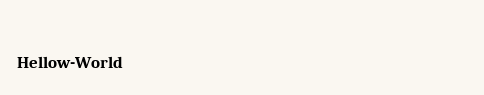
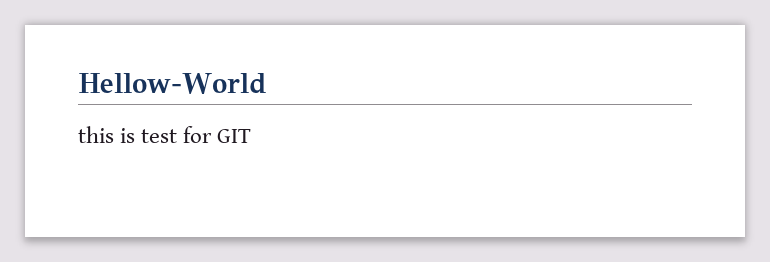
+ this is test for GIT

